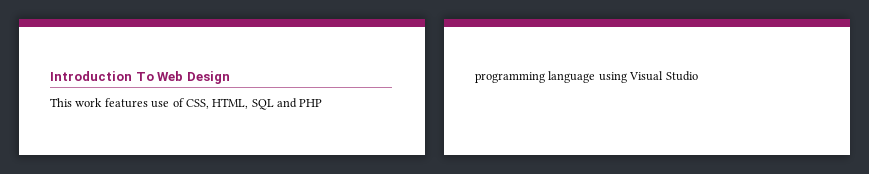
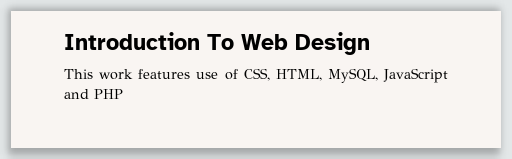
- This work features use of CSS, HTML, SQL and PHP programming language using Visual Studio
+ This work features use of CSS, HTML, MySQL, JavaScript and PHP

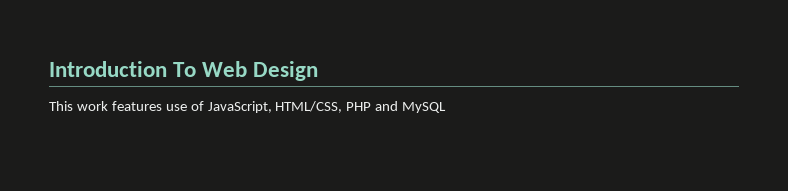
- This work features use of CSS, HTML, MySQL, JavaScript and PHP
+ This work features use of JavaScript, HTML/CSS, PHP and MySQL

